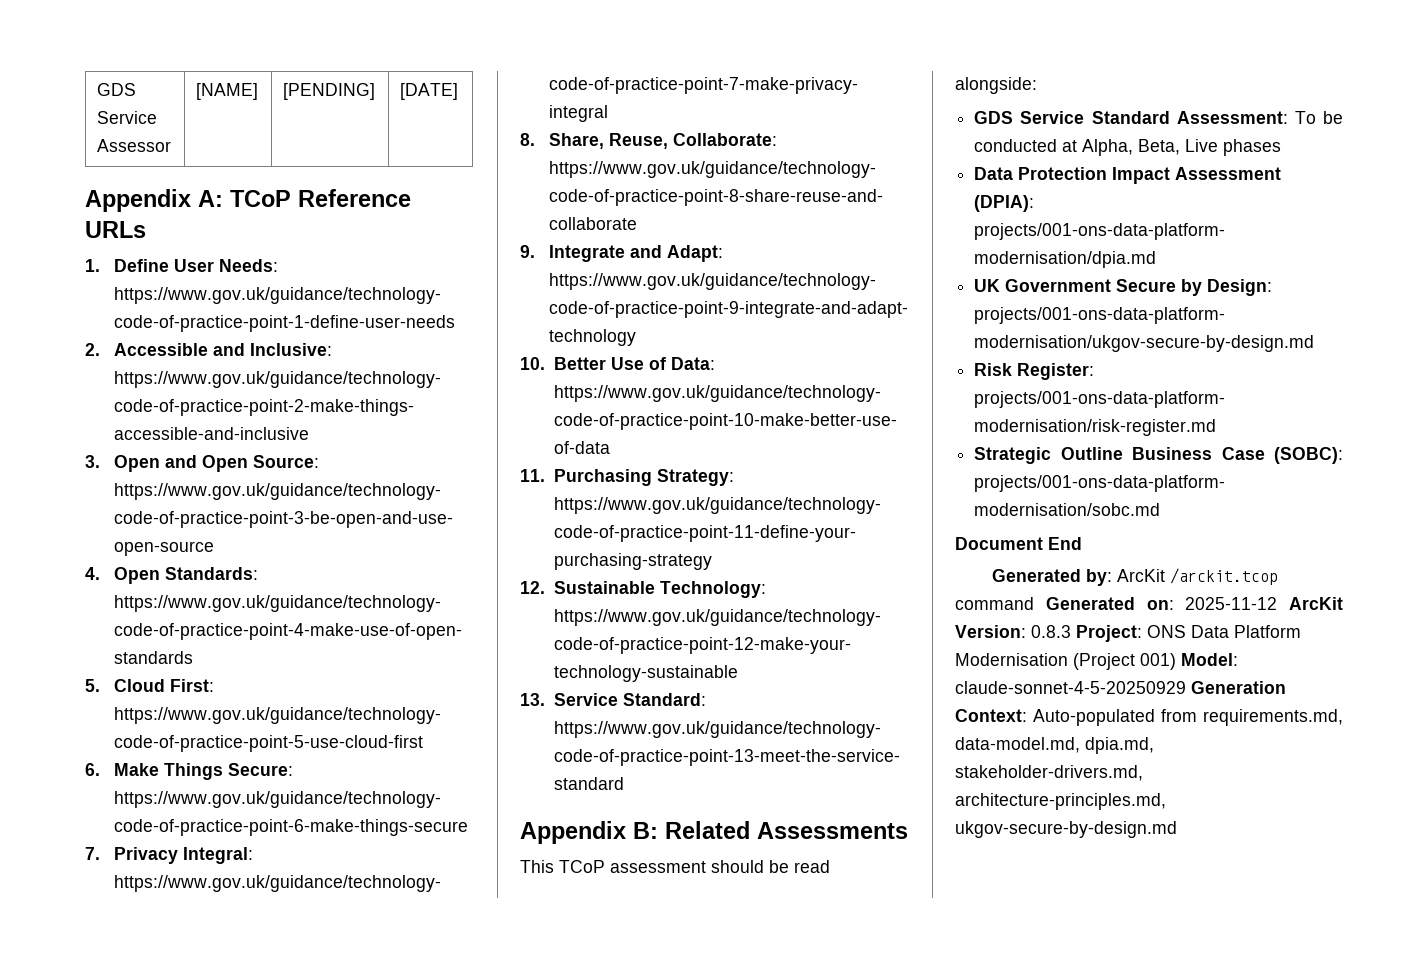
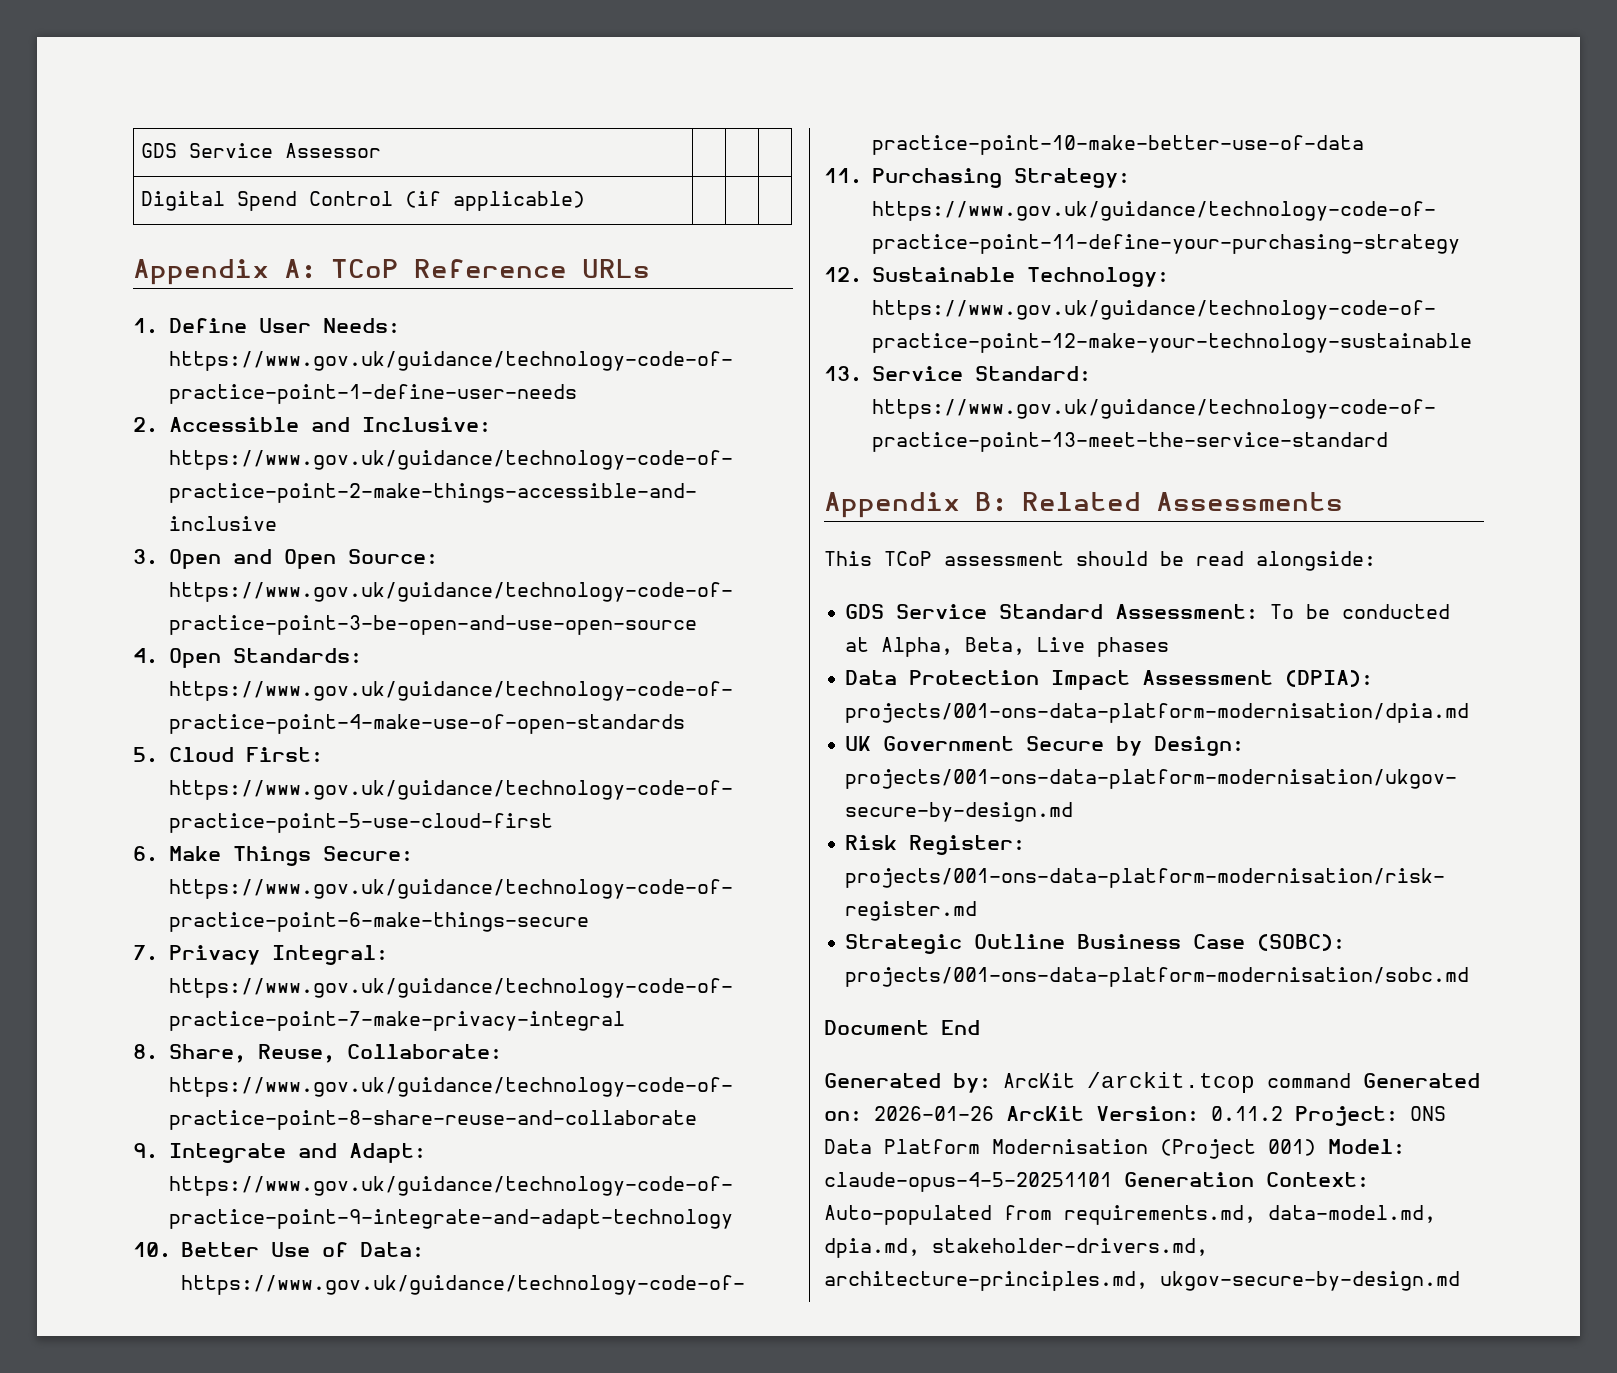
- GDS Service Assessor | [NAME] | [PENDING] | [DATE]
+ GDS Service Assessor | | |
+ Digital Spend Control (if applicable) | | |
- Generated by: ArcKit /arckit.tcop command Generated on: 2025-11-12 ArcKit Version: 0.8.3 Project: ONS Data Platform Modernisation (Project 001) Model: claude-sonnet-4-5-20250929 Generation Context: Auto-populated from requirements.md, data-model.md, dpia.md, stakeholder-drivers.md, architecture-principles.md, ukgov-secure-by-design.md
+ Generated by: ArcKit /arckit.tcop command Generated on: 2026-01-26 ArcKit Version: 0.11.2 Project: ONS Data Platform Modernisation (Project 001) Model: claude-opus-4-5-20251101 Generation Context: Auto-populated from requirements.md, data-model.md, dpia.md, stakeholder-drivers.md, architecture-principles.md, ukgov-secure-by-design.md

